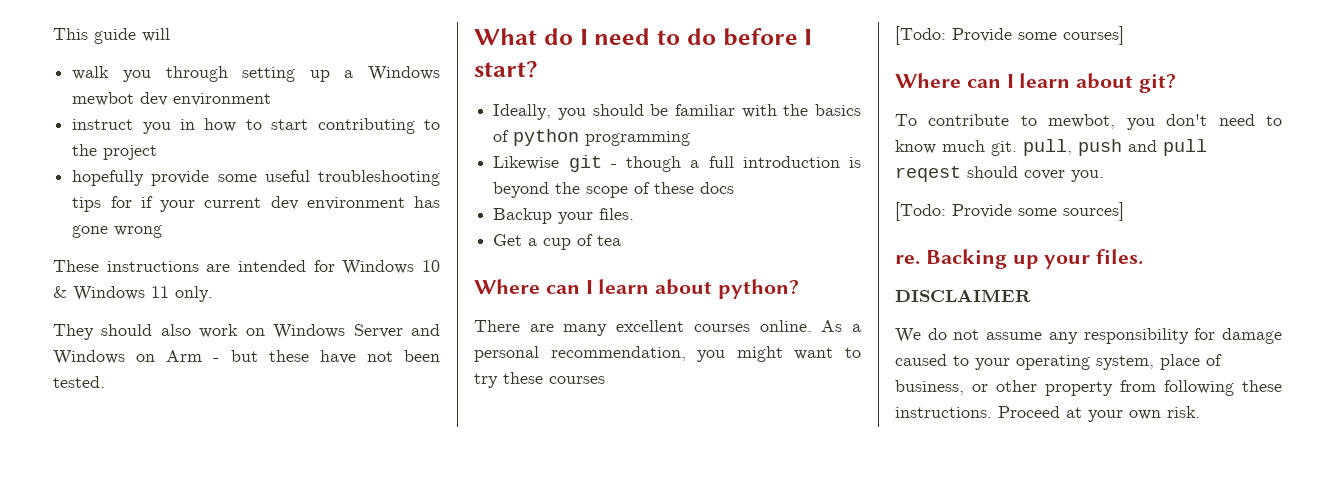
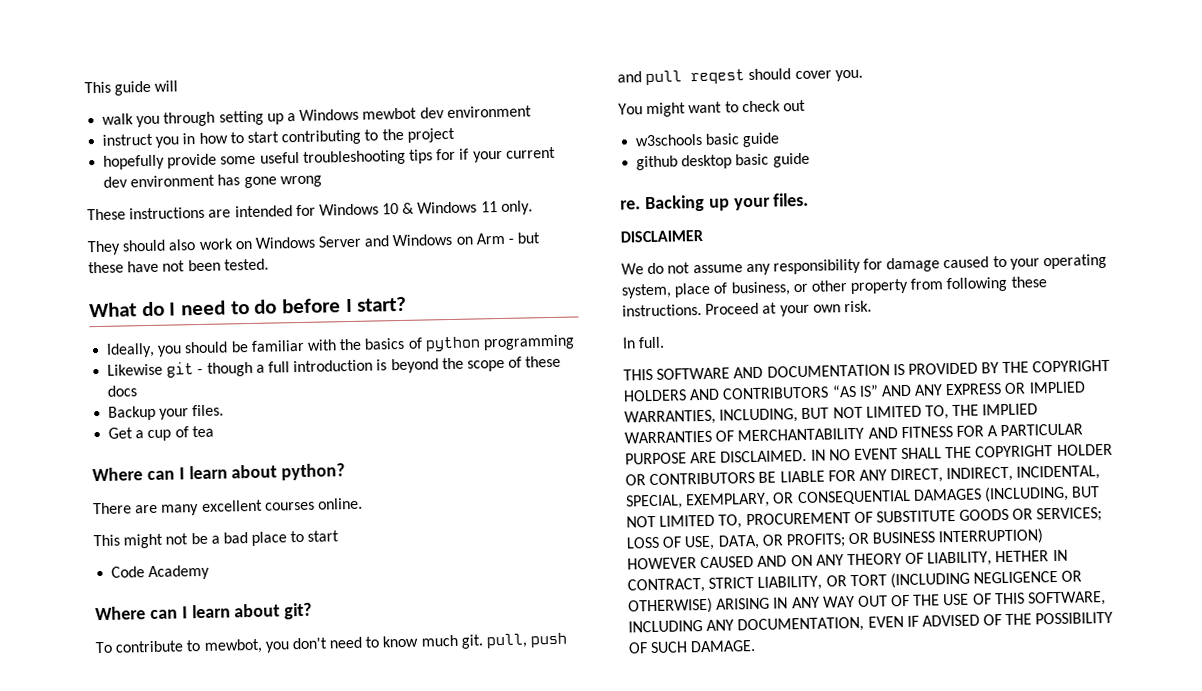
- There are many excellent courses online. As a personal recommendation, you might want to try these courses
- [Todo: Provide some courses]
+ There are many excellent courses online.
+ This might not be a bad place to start
+ Code Academy
- [Todo: Provide some sources]
+ You might want to check out
+ w3schools basic guide
+ github desktop basic guide
+ In full.
+ THIS SOFTWARE AND DOCUMENTATION IS PROVIDED BY THE COPYRIGHT HOLDERS AND CONTRIBUTORS “AS IS” AND ANY EXPRESS OR IMPLIED WARRANTIES, INCLUDING, BUT NOT LIMITED TO, THE IMPLIED WARRANTIES OF MERCHANTABILITY AND FITNESS FOR A PARTICULAR PURPOSE ARE DISCLAIMED. IN NO EVENT SHALL THE COPYRIGHT HOLDER OR CONTRIBUTORS BE LIABLE FOR ANY DIRECT, INDIRECT, INCIDENTAL, SPECIAL, EXEMPLARY, OR CONSEQUENTIAL DAMAGES (INCLUDING, BUT NOT LIMITED TO, PROCUREMENT OF SUBSTITUTE GOODS OR SERVICES; LOSS OF USE, DATA, OR PROFITS; OR BUSINESS INTERRUPTION) HOWEVER CAUSED AND ON ANY THEORY OF LIABILITY, HETHER IN CONTRACT, STRICT LIABILITY, OR TORT (INCLUDING NEGLIGENCE OR OTHERWISE) ARISING IN ANY WAY OUT OF THE USE OF THIS SOFTWARE, INCLUDING ANY DOCUMENTATION, EVEN IF ADVISED OF THE POSSIBILITY OF SUCH DAMAGE.

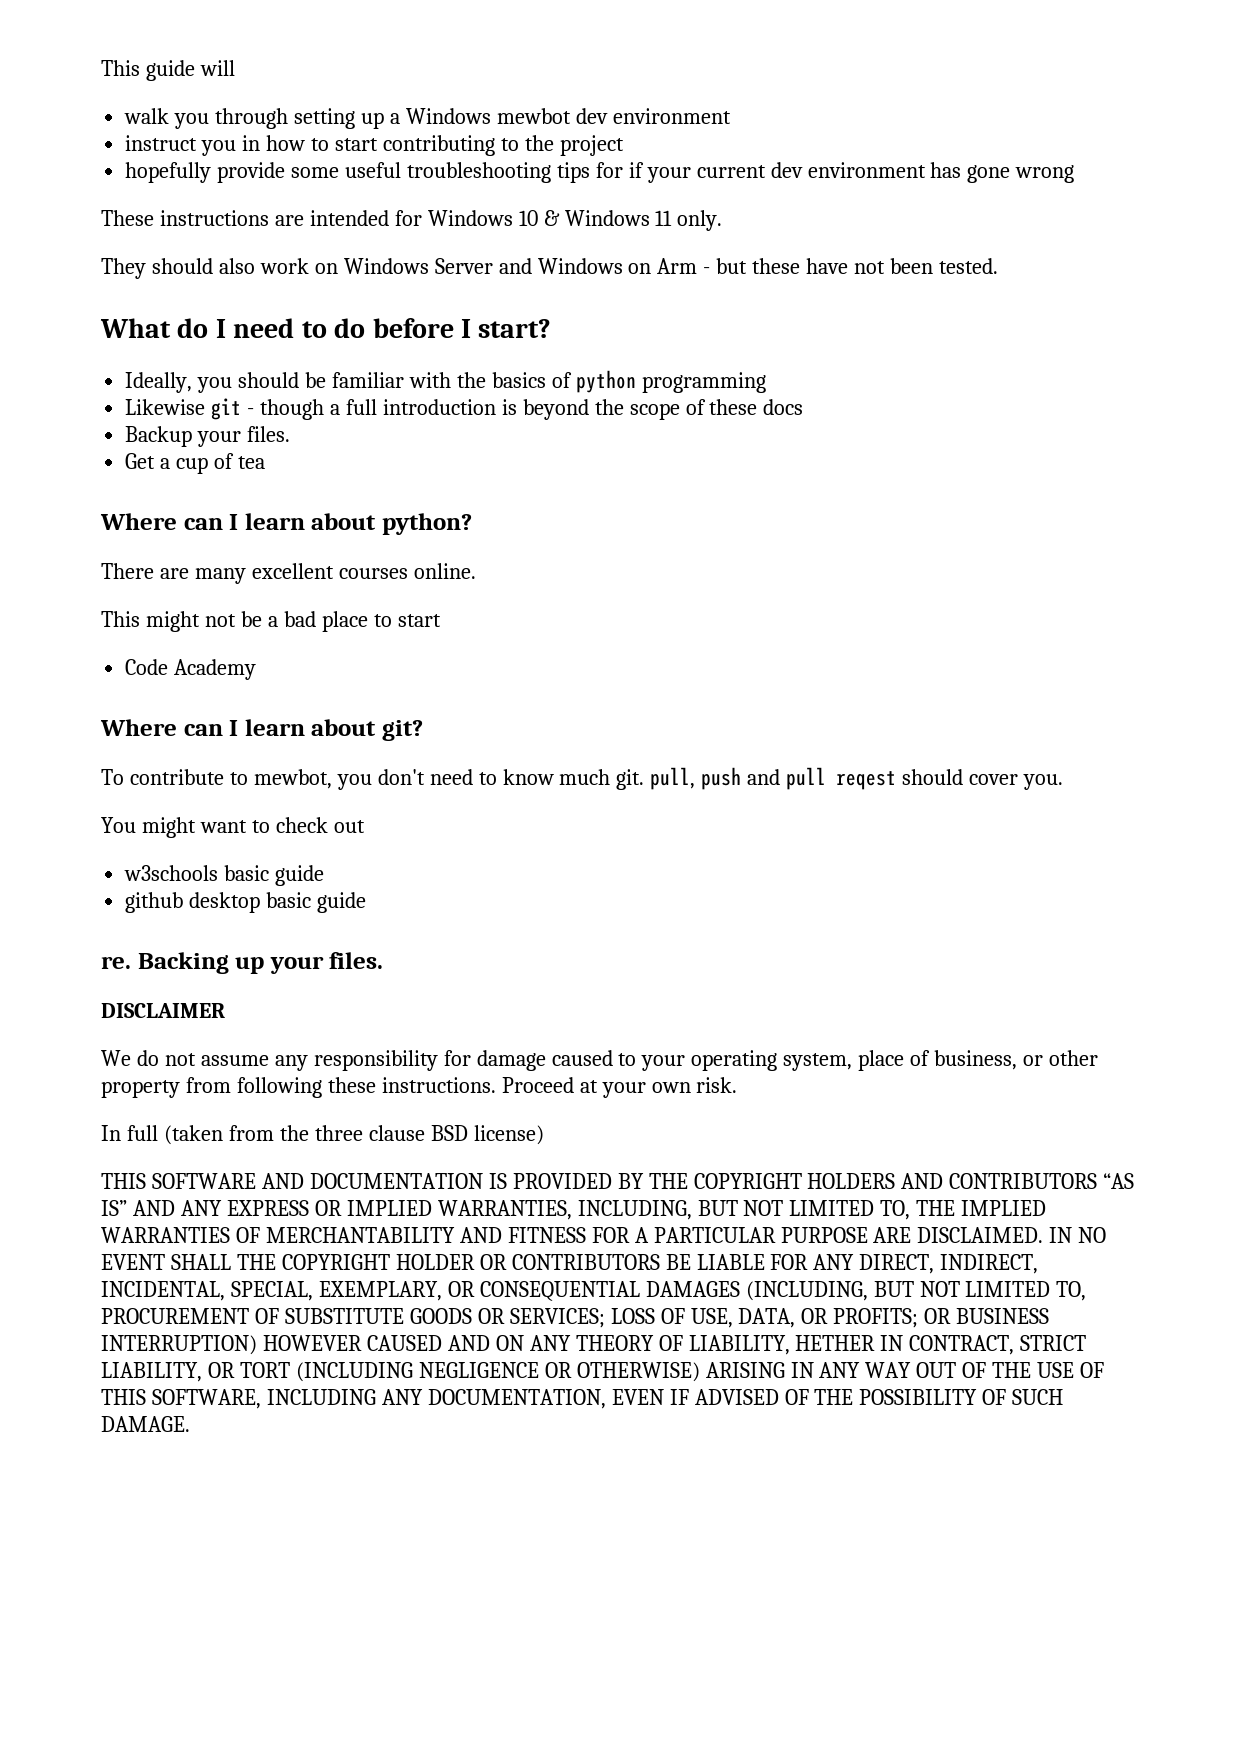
- In full.
+ In full (taken from the three clause BSD license)

